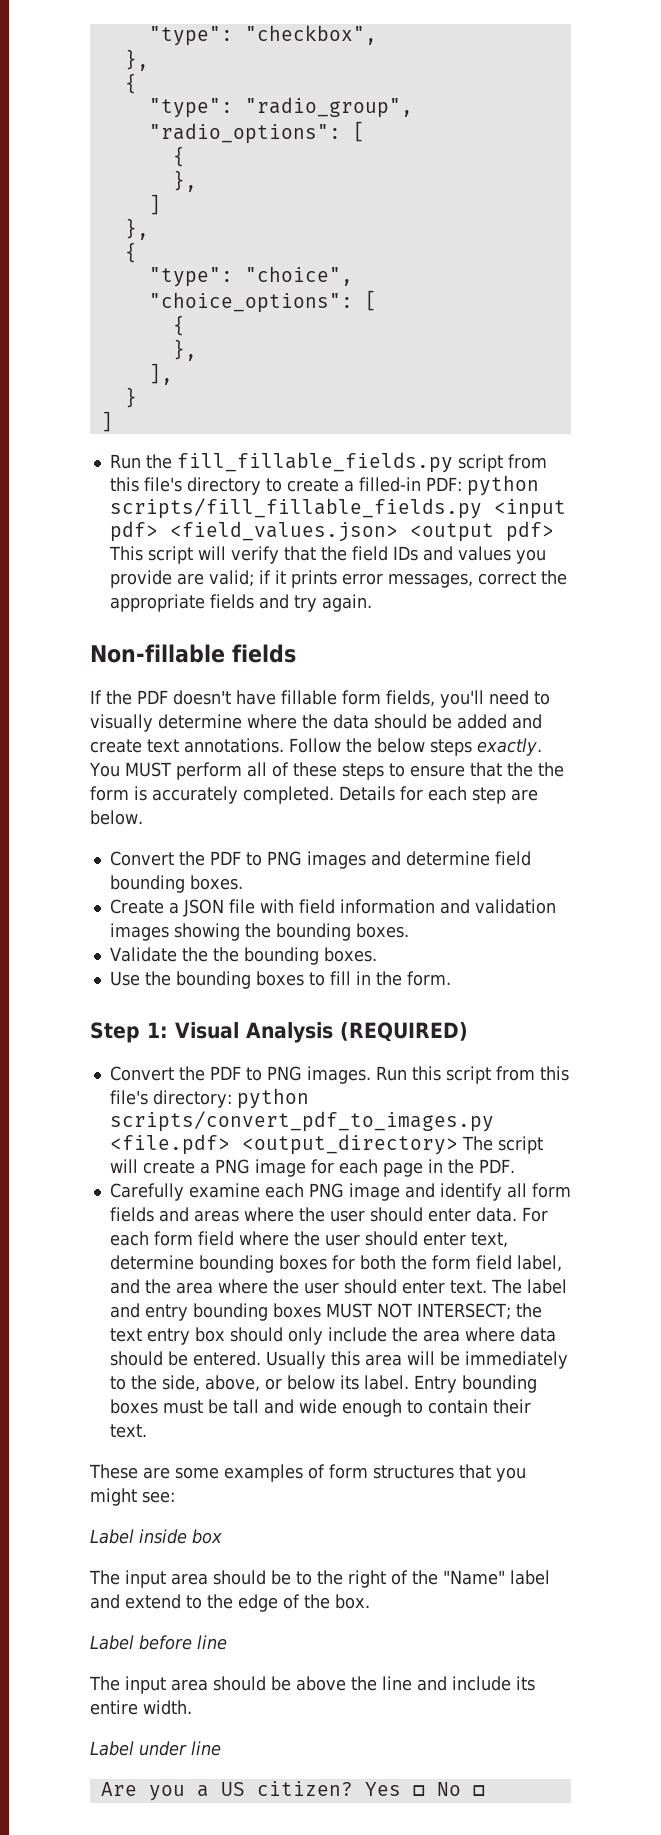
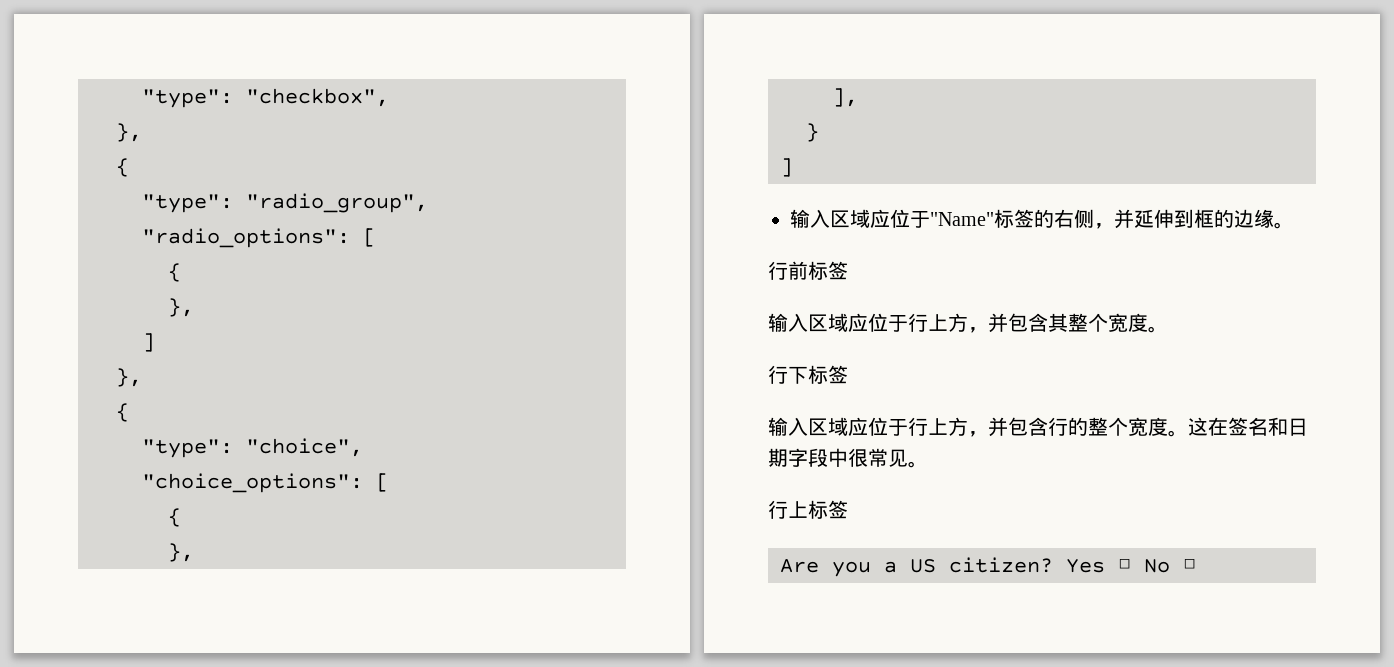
- Run the fill_fillable_fields.py script from this file's directory to create a filled-in PDF: python scripts/fill_fillable_fields.py <input pdf> <field_values.json> <output pdf> This script will verify that the field IDs and values you provide are valid; if it prints error messages, correct the appropriate fields and try again.
- Non-fillable fields
- If the PDF doesn't have fillable form fields, you'll need to visually determine where the data should be added and create text annotations. Follow the below steps exactly. You MUST perform all of these steps to ensure that the the form is accurately completed. Details for each step are below.
- Convert the PDF to PNG images and determine field bounding boxes.
- Create a JSON file with field information and validation images showing the bounding boxes.
- Validate the the bounding boxes.
- Use the bounding boxes to fill in the form.
- Step 1: Visual Analysis (REQUIRED)
- Convert the PDF to PNG images. Run this script from this file's directory: python scripts/convert_pdf_to_images.py <file.pdf> <output_directory> The script will create a PNG image for each page in the PDF.
- Carefully examine each PNG image and identify all form fields and areas where the user should enter data. For each form field where the user should enter text, determine bounding boxes for both the form field label, and the area where the user should enter text. The label and entry bounding boxes MUST NOT INTERSECT; the text entry box should only include the area where data should be entered. Usually this area will be immediately to the side, above, or below its label. Entry bounding boxes must be tall and wide enough to contain their text.
- These are some examples of form structures that you might see:
- Label inside box
- The input area should be to the right of the "Name" label and extend to the edge of the box.
- Label before line
- The input area should be above the line and include its entire width.
- Label under line
+ 输入区域应位于"Name"标签的右侧，并延伸到框的边缘。
+ 行前标签
+ 输入区域应位于行上方，并包含其整个宽度。
+ 行下标签
+ 输入区域应位于行上方，并包含行的整个宽度。这在签名和日期字段中很常见。
+ 行上标签

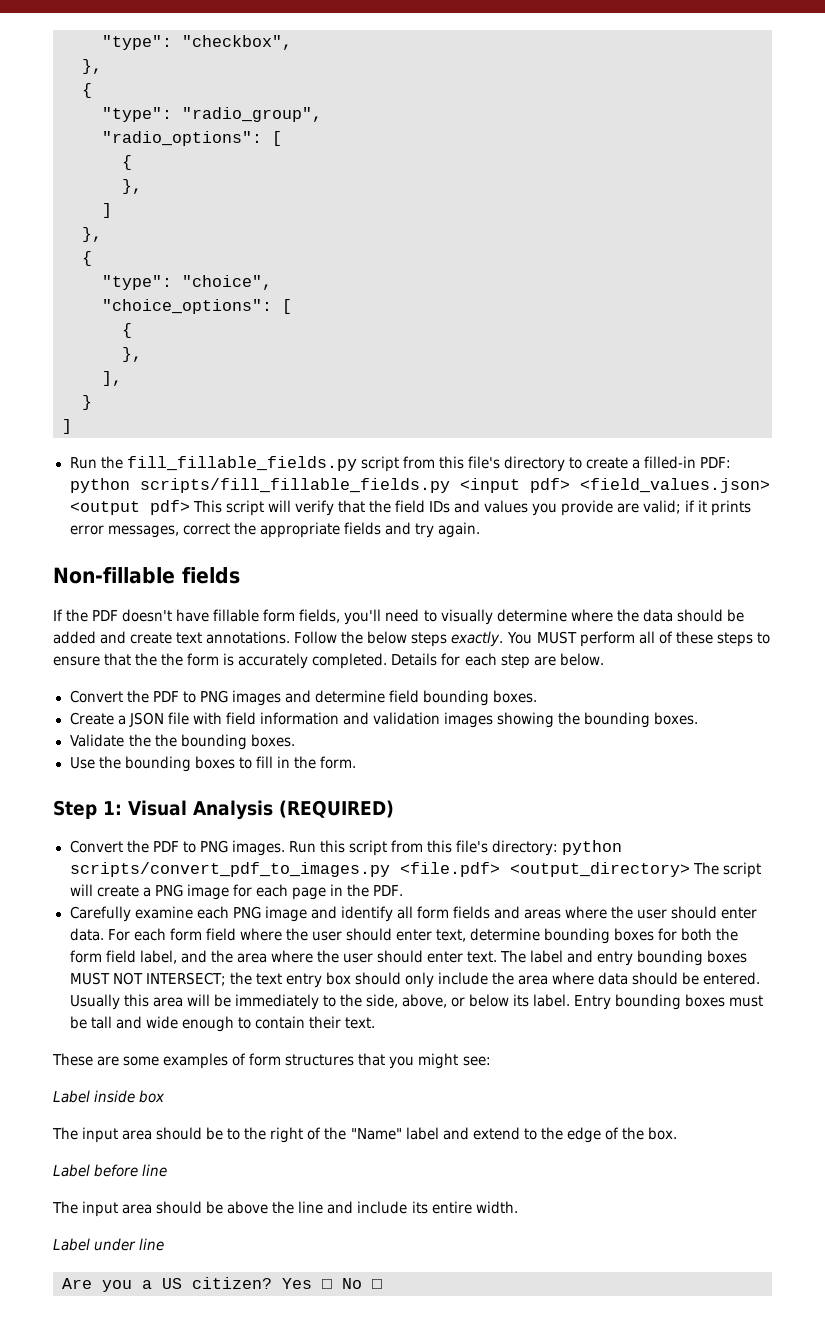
- 输入区域应位于"Name"标签的右侧，并延伸到框的边缘。
- 行前标签
- 输入区域应位于行上方，并包含其整个宽度。
- 行下标签
- 输入区域应位于行上方，并包含行的整个宽度。这在签名和日期字段中很常见。
- 行上标签
+ Run the fill_fillable_fields.py script from this file's directory to create a filled-in PDF: python scripts/fill_fillable_fields.py <input pdf> <field_values.json> <output pdf> This script will verify that the field IDs and values you provide are valid; if it prints error messages, correct the appropriate fields and try again.
+ Non-fillable fields
+ If the PDF doesn't have fillable form fields, you'll need to visually determine where the data should be added and create text annotations. Follow the below steps exactly. You MUST perform all of these steps to ensure that the the form is accurately completed. Details for each step are below.
+ Convert the PDF to PNG images and determine field bounding boxes.
+ Create a JSON file with field information and validation images showing the bounding boxes.
+ Validate the the bounding boxes.
+ Use the bounding boxes to fill in the form.
+ Step 1: Visual Analysis (REQUIRED)
+ Convert the PDF to PNG images. Run this script from this file's directory: python scripts/convert_pdf_to_images.py <file.pdf> <output_directory> The script will create a PNG image for each page in the PDF.
+ Carefully examine each PNG image and identify all form fields and areas where the user should enter data. For each form field where the user should enter text, determine bounding boxes for both the form field label, and the area where the user should enter text. The label and entry bounding boxes MUST NOT INTERSECT; the text entry box should only include the area where data should be entered. Usually this area will be immediately to the side, above, or below its label. Entry bounding boxes must be tall and wide enough to contain their text.
+ These are some examples of form structures that you might see:
+ Label inside box
+ The input area should be to the right of the "Name" label and extend to the edge of the box.
+ Label before line
+ The input area should be above the line and include its entire width.
+ Label under line

